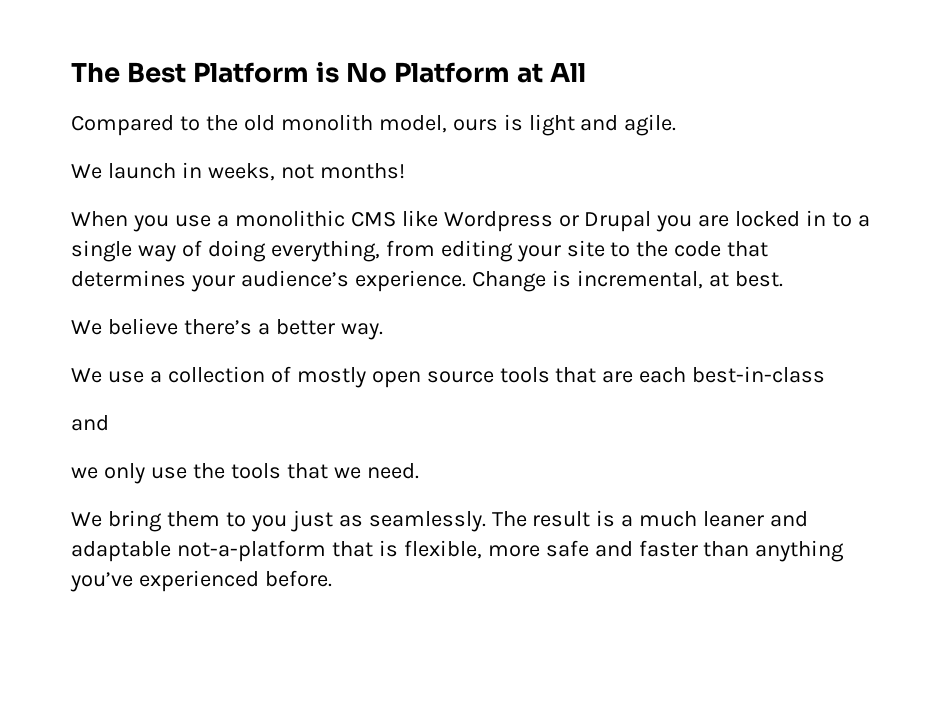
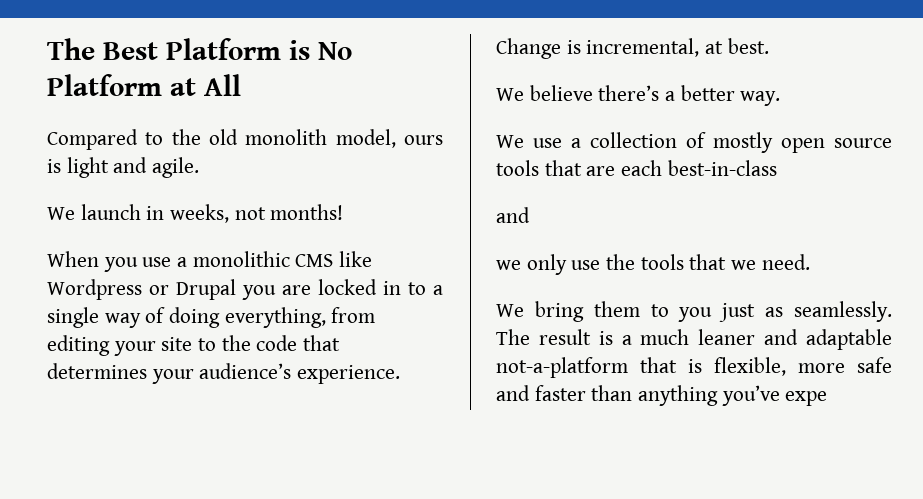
- The result is a much leaner and adaptable not-a-platform that is flexible, more safe and faster than anything you’ve experienced before.
+ The result is a much leaner and adaptable not-a-platform that is flexible, more safe and faster than anything you’ve expe

